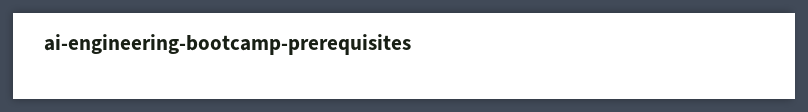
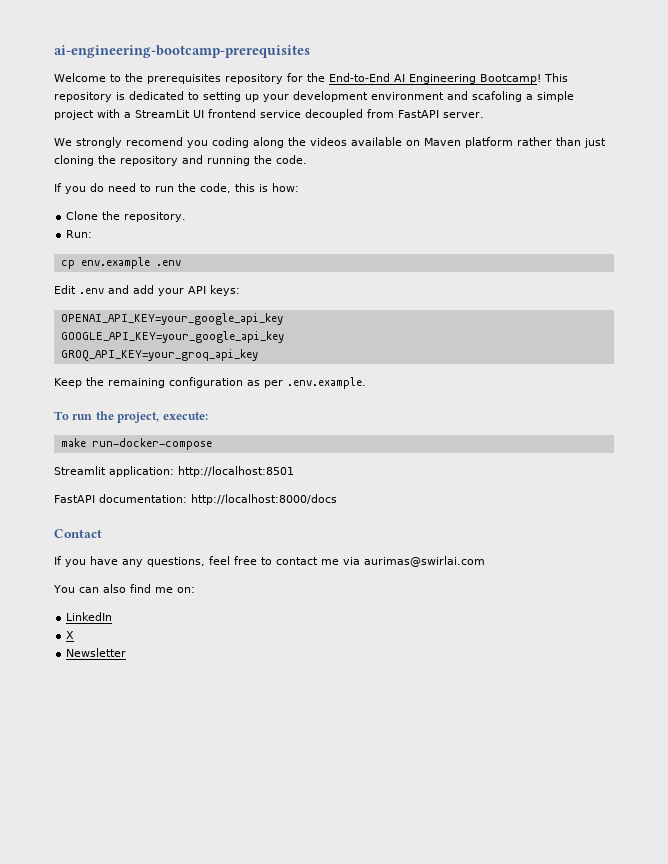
+ Welcome to the prerequisites repository for the End-to-End AI Engineering Bootcamp! This repository is dedicated to setting up your development environment and scafoling a simple project with a StreamLit UI frontend service decoupled from FastAPI server.
+ We strongly recomend you coding along the videos available on Maven platform rather than just cloning the repository and running the code.
+ If you do need to run the code, this is how:
+ Clone the repository.
+ Run:
+ cp env.example .env
+ Edit .env and add your API keys:
+ OPENAI_API_KEY=your_google_api_key
+ GOOGLE_API_KEY=your_google_api_key
+ GROQ_API_KEY=your_groq_api_key
+ Keep the remaining configuration as per .env.example.
+ To run the project, execute:
+ make run-docker-compose
+ Streamlit application: http://localhost:8501
+ FastAPI documentation: http://localhost:8000/docs
+ Contact
+ If you have any questions, feel free to contact me via aurimas@swirlai.com
+ You can also find me on:
+ LinkedIn
+ X
+ Newsletter

